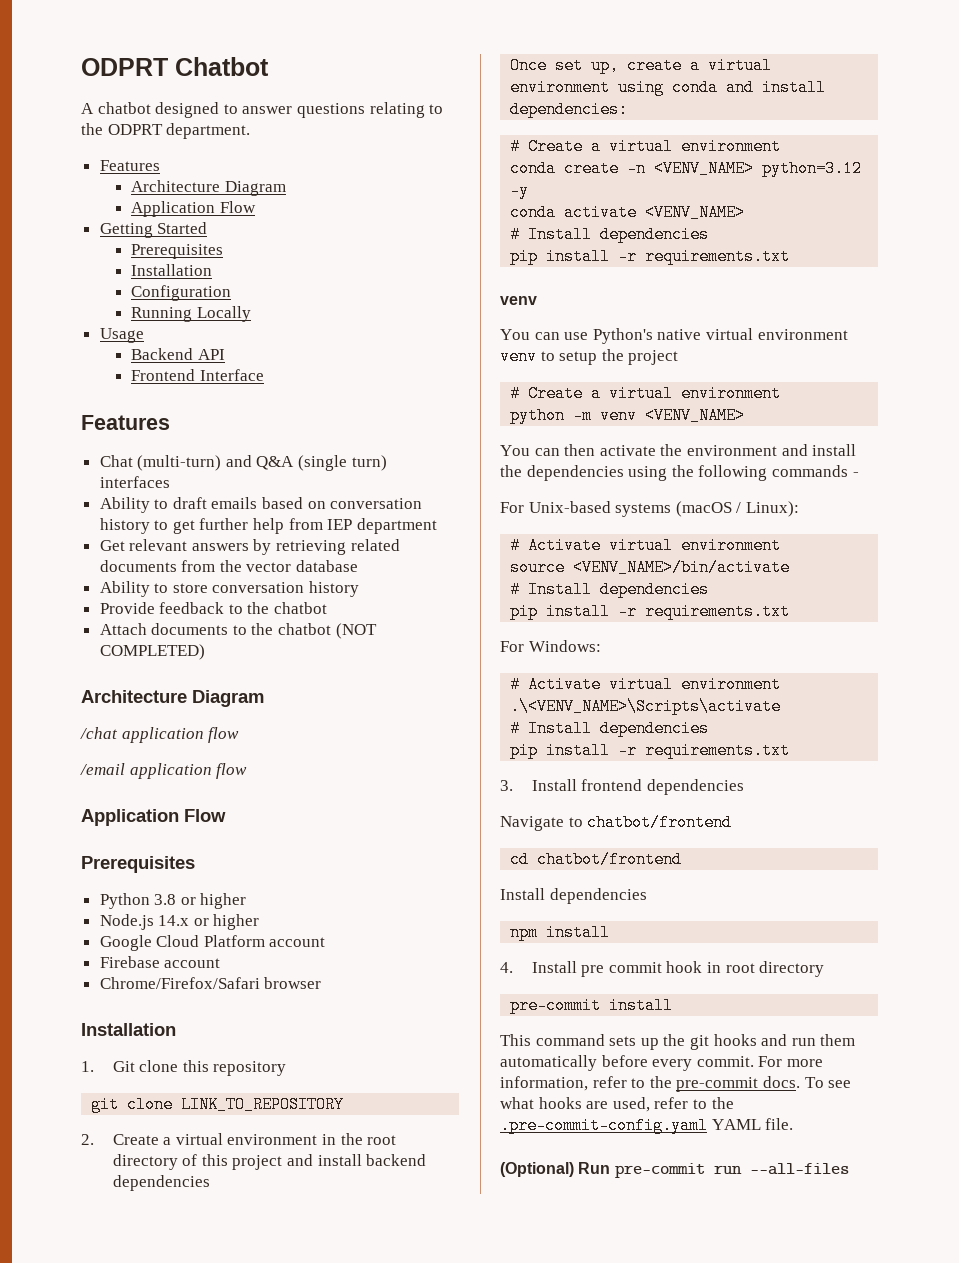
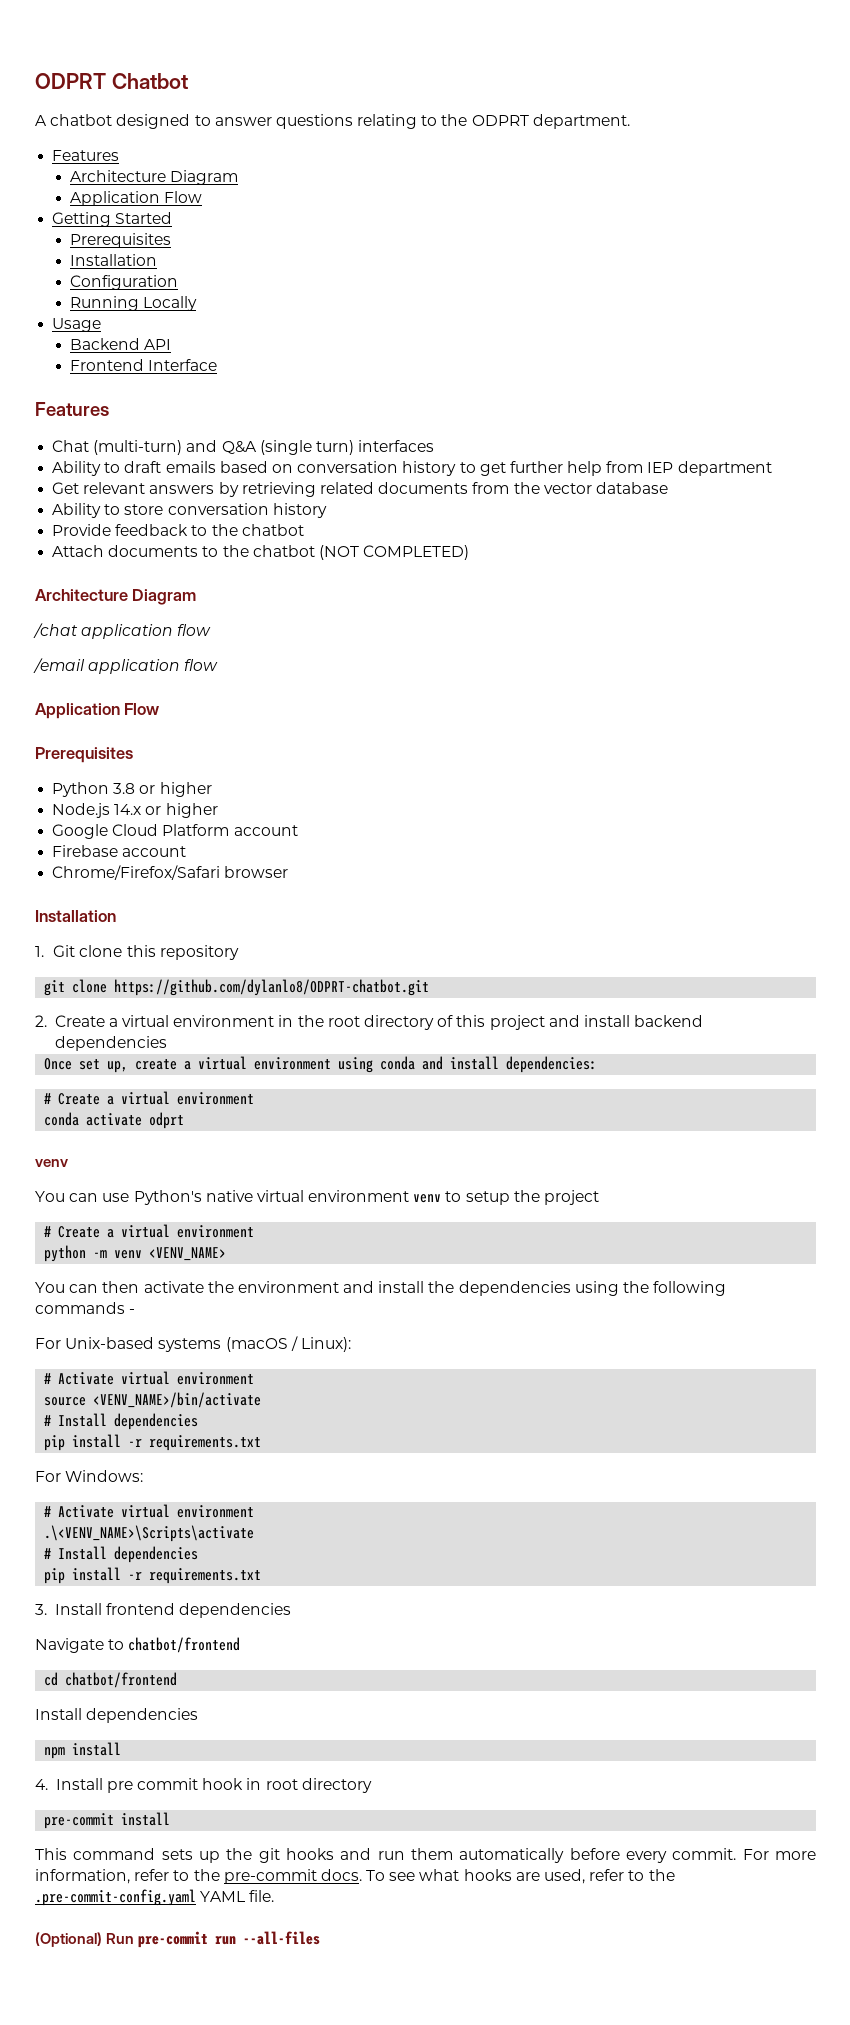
- git clone LINK_TO_REPOSITORY
+ git clone https://github.com/dylanlo8/ODPRT-chatbot.git
- conda create -n <VENV_NAME> python=3.12 -y
- conda activate <VENV_NAME>
- # Install dependencies
- pip install -r requirements.txt
+ conda activate odprt

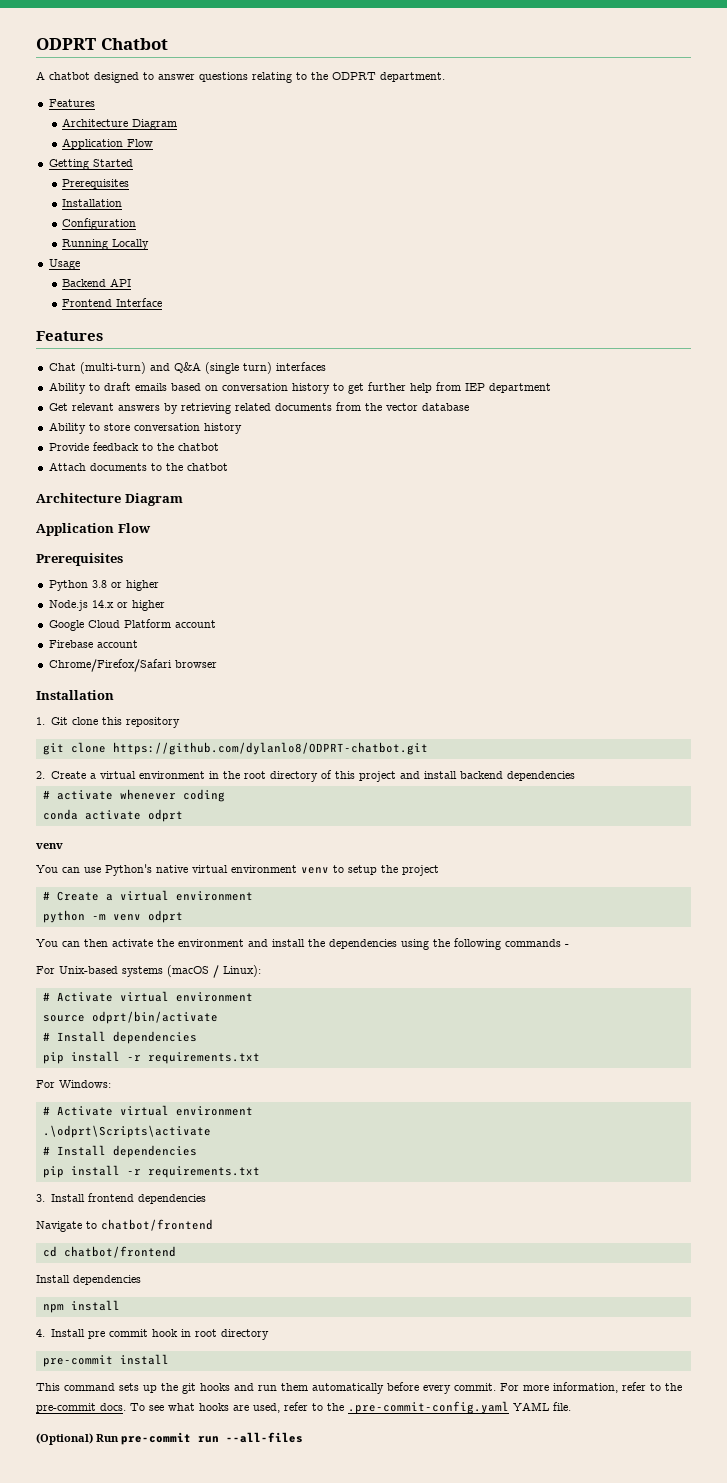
- Attach documents to the chatbot (NOT COMPLETED)
+ Attach documents to the chatbot
  Architecture Diagram
- /chat application flow
- /email application flow
- Once set up, create a virtual environment using conda and install dependencies:
- # Create a virtual environment
+ # activate whenever coding
- python -m venv <VENV_NAME>
+ python -m venv odprt
- source <VENV_NAME>/bin/activate
+ source odprt/bin/activate
- .\<VENV_NAME>\Scripts\activate
+ .\odprt\Scripts\activate

